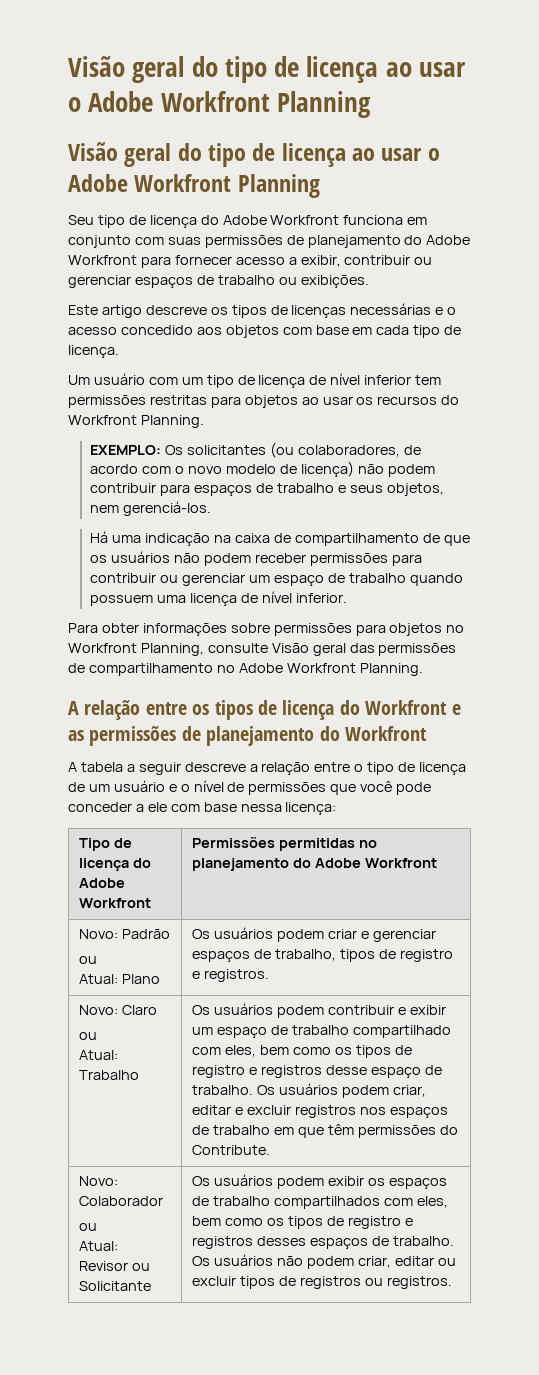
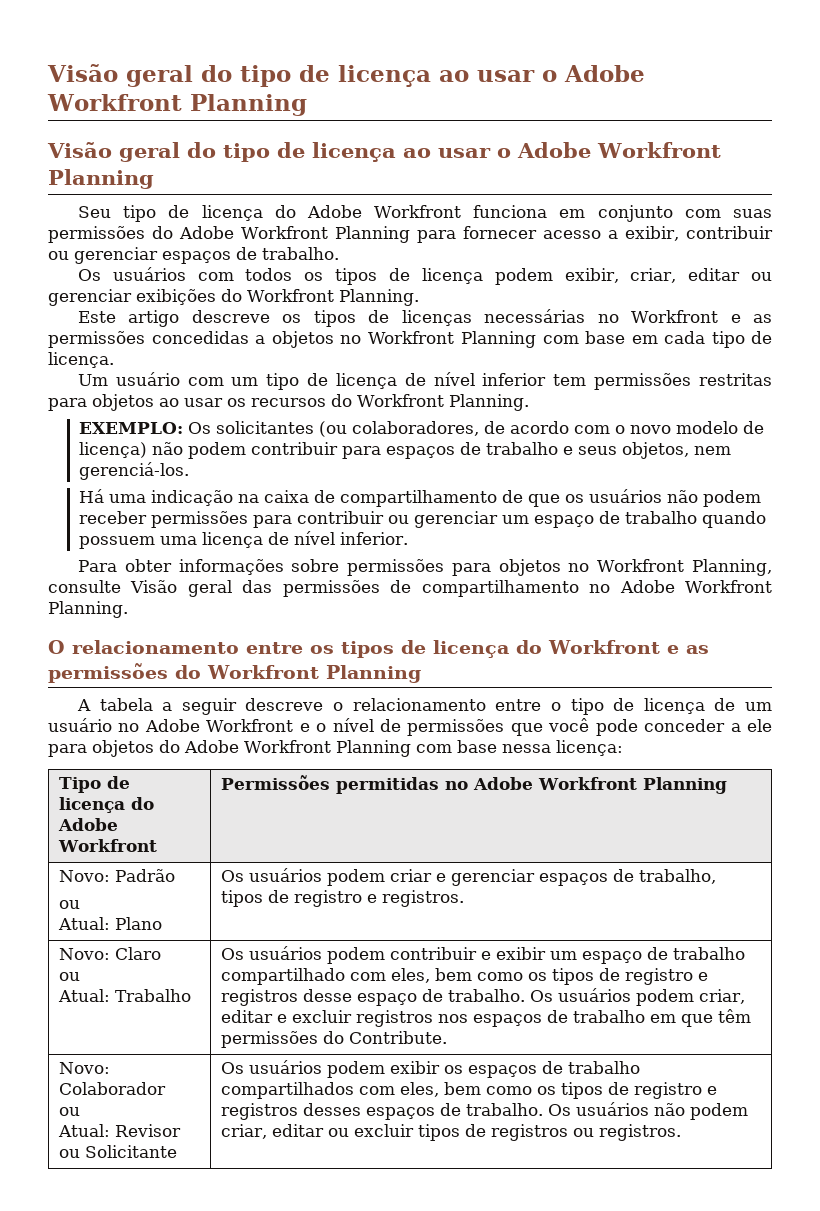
- Seu tipo de licença do Adobe Workfront funciona em conjunto com suas permissões de planejamento do Adobe Workfront para fornecer acesso a exibir, contribuir ou gerenciar espaços de trabalho ou exibições.
+ Seu tipo de licença do Adobe Workfront funciona em conjunto com suas permissões do Adobe Workfront Planning para fornecer acesso a exibir, contribuir ou gerenciar espaços de trabalho.
+ Os usuários com todos os tipos de licença podem exibir, criar, editar ou gerenciar exibições do Workfront Planning.
- Este artigo descreve os tipos de licenças necessárias e o acesso concedido aos objetos com base em cada tipo de licença.
+ Este artigo descreve os tipos de licenças necessárias no Workfront e as permissões concedidas a objetos no Workfront Planning com base em cada tipo de licença.
- A relação entre os tipos de licença do Workfront e as permissões de planejamento do Workfront
+ O relacionamento entre os tipos de licença do Workfront e as permissões do Workfront Planning
- A tabela a seguir descreve a relação entre o tipo de licença de um usuário e o nível de permissões que você pode conceder a ele com base nessa licença:
+ A tabela a seguir descreve o relacionamento entre o tipo de licença de um usuário no Adobe Workfront e o nível de permissões que você pode conceder a ele para objetos do Adobe Workfront Planning com base nessa licença:
- Tipo de licença do Adobe Workfront | Permissões permitidas no planejamento do Adobe Workfront
+ Tipo de licença do Adobe Workfront | Permissões permitidas no Adobe Workfront Planning

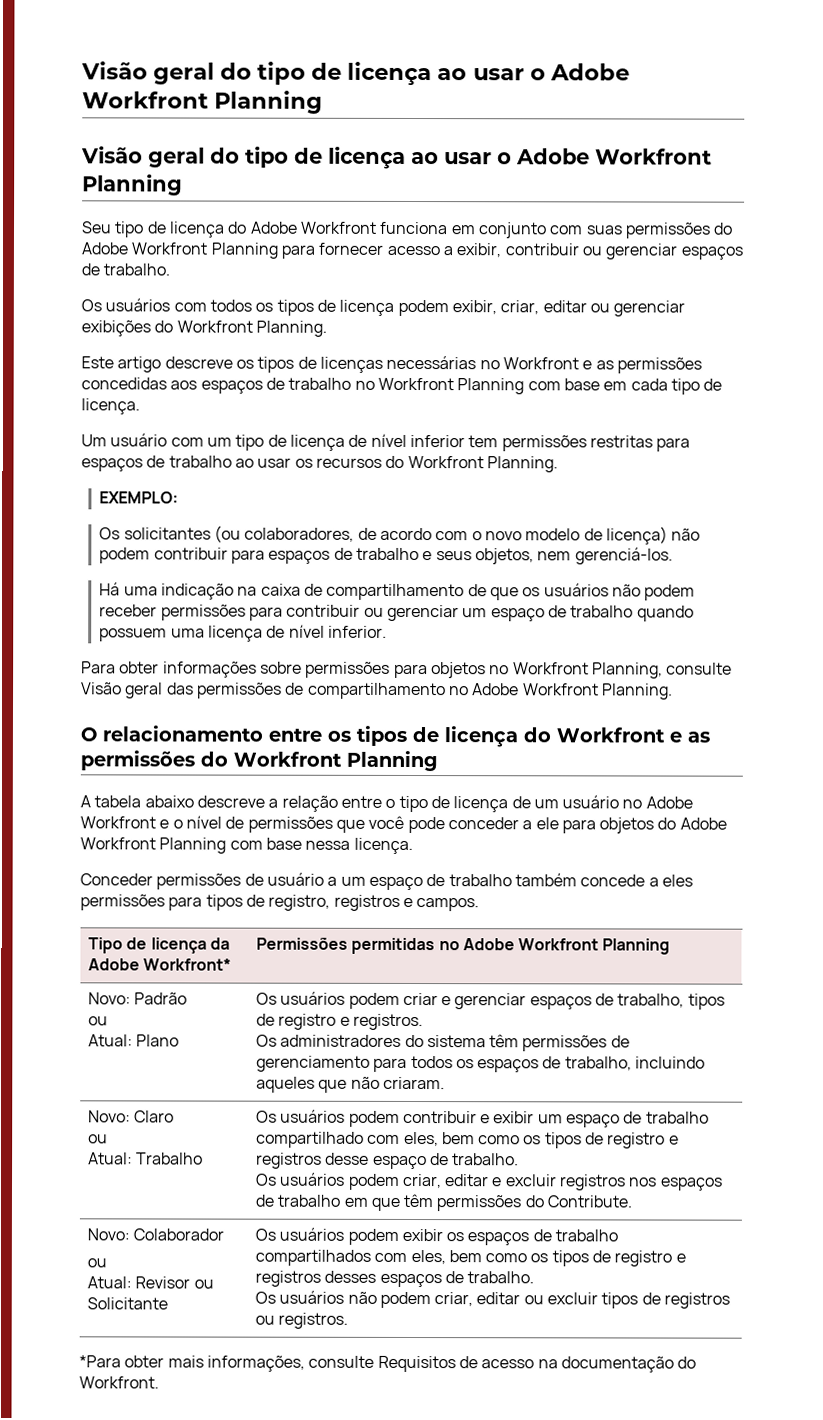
- Este artigo descreve os tipos de licenças necessárias no Workfront e as permissões concedidas a objetos no Workfront Planning com base em cada tipo de licença.
+ Este artigo descreve os tipos de licenças necessárias no Workfront e as permissões concedidas aos espaços de trabalho no Workfront Planning com base em cada tipo de licença.
- Um usuário com um tipo de licença de nível inferior tem permissões restritas para objetos ao usar os recursos do Workfront Planning.
+ Um usuário com um tipo de licença de nível inferior tem permissões restritas para espaços de trabalho ao usar os recursos do Workfront Planning.
- EXEMPLO: Os solicitantes (ou colaboradores, de acordo com o novo modelo de licença) não podem contribuir para espaços de trabalho e seus objetos, nem gerenciá-los.
+ EXEMPLO:
+ Os solicitantes (ou colaboradores, de acordo com o novo modelo de licença) não podem contribuir para espaços de trabalho e seus objetos, nem gerenciá-los.
- A tabela a seguir descreve o relacionamento entre o tipo de licença de um usuário no Adobe Workfront e o nível de permissões que você pode conceder a ele para objetos do Adobe Workfront Planning com base nessa licença:
+ A tabela abaixo descreve a relação entre o tipo de licença de um usuário no Adobe Workfront e o nível de permissões que você pode conceder a ele para objetos do Adobe Workfront Planning com base nessa licença.
+ Conceder permissões de usuário a um espaço de trabalho também concede a eles permissões para tipos de registro, registros e campos.
- Tipo de licença do Adobe Workfront | Permissões permitidas no Adobe Workfront Planning
+ Tipo de licença da Adobe Workfront* | Permissões permitidas no Adobe Workfront Planning
  Novo: Padrão
  ou
  Atual: Plano | Os usuários podem criar e gerenciar espaços de trabalho, tipos de registro e registros.
+ Os administradores do sistema têm permissões de gerenciamento para todos os espaços de trabalho, incluindo aqueles que não criaram.
- Os usuários podem contribuir e exibir um espaço de trabalho compartilhado com eles, bem como os tipos de registro e registros desse espaço de trabalho. Os usuários podem criar, editar e excluir registros nos espaços de trabalho em que têm permissões do Contribute.
+ Os usuários podem contribuir e exibir um espaço de trabalho compartilhado com eles, bem como os tipos de registro e registros desse espaço de trabalho.
+ Os usuários podem criar, editar e excluir registros nos espaços de trabalho em que têm permissões do Contribute.
- Os usuários podem exibir os espaços de trabalho compartilhados com eles, bem como os tipos de registro e registros desses espaços de trabalho. Os usuários não podem criar, editar ou excluir tipos de registros ou registros.
+ Os usuários podem exibir os espaços de trabalho compartilhados com eles, bem como os tipos de registro e registros desses espaços de trabalho.
+ Os usuários não podem criar, editar ou excluir tipos de registros ou registros.
+ *Para obter mais informações, consulte Requisitos de acesso na documentação do Workfront.

